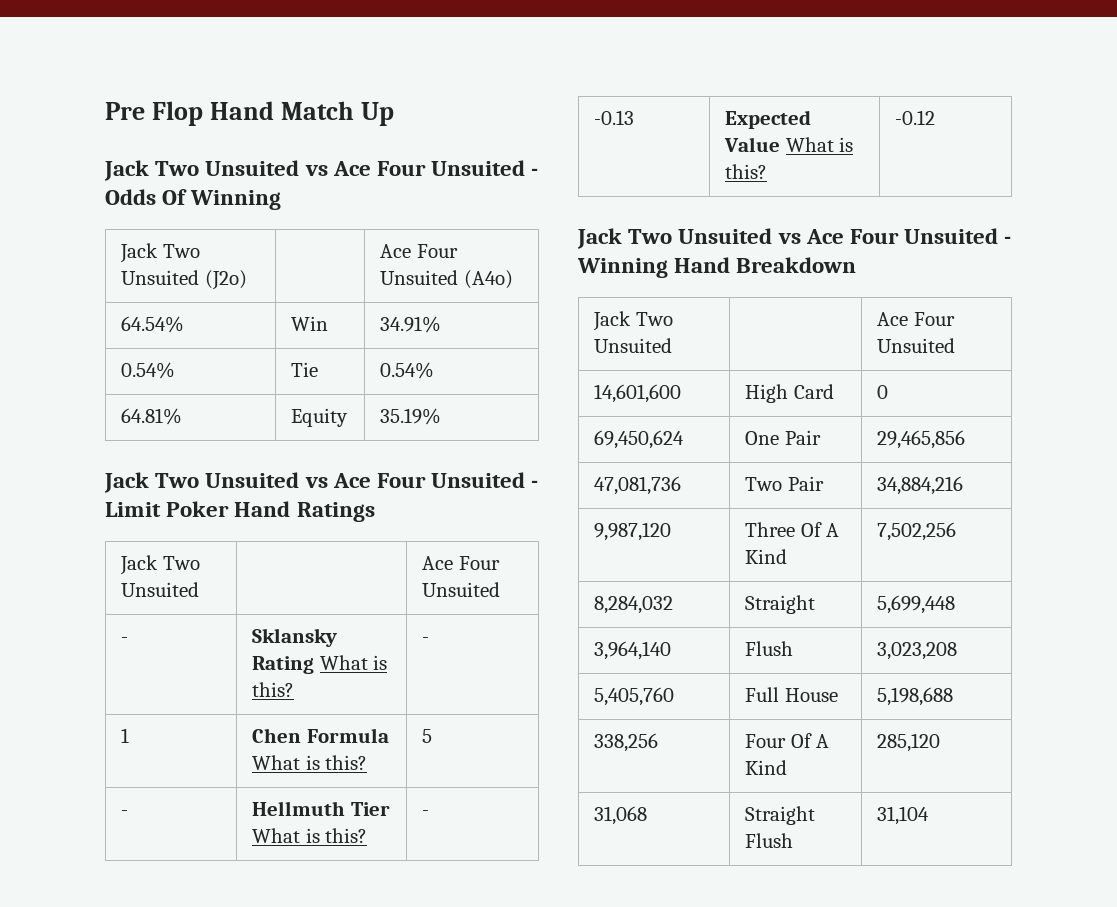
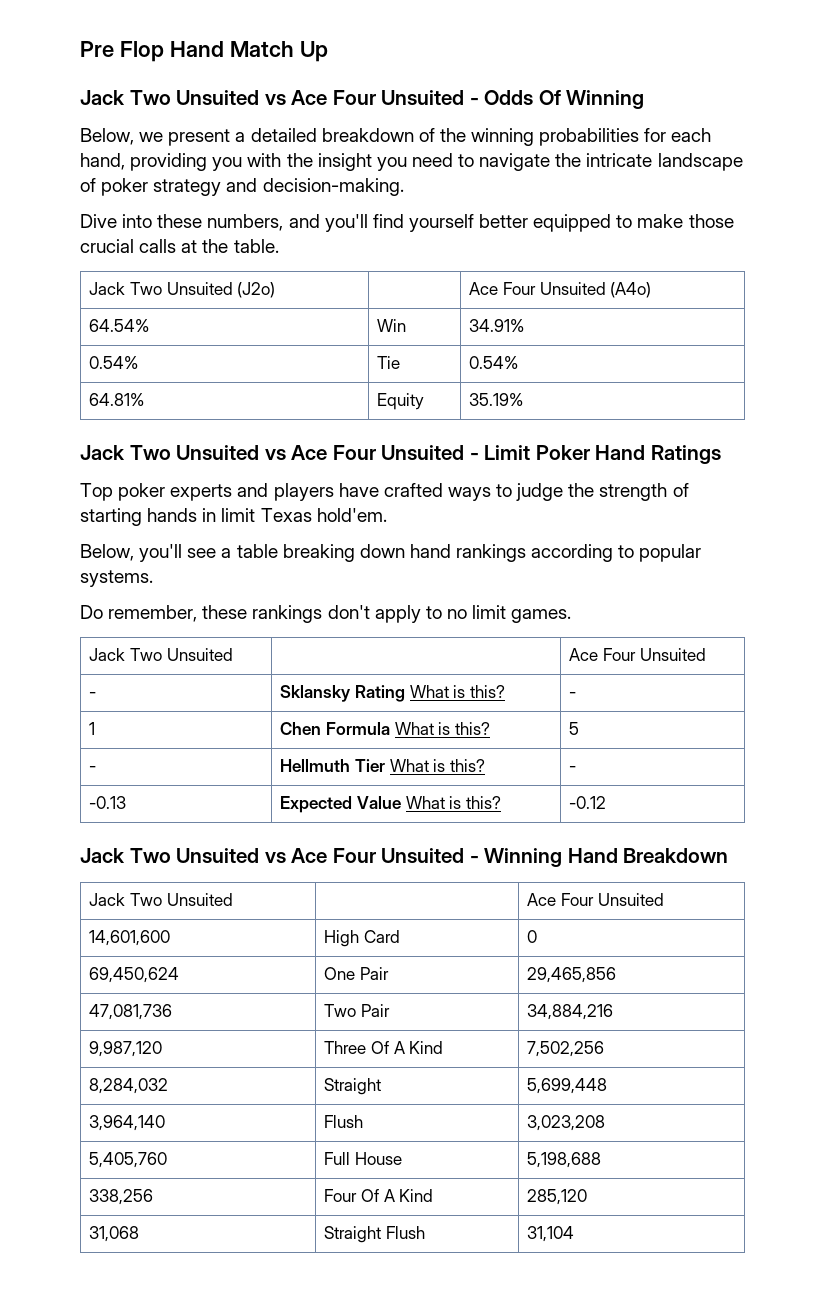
+ Below, we present a detailed breakdown of the winning probabilities for each hand, providing you with the insight you need to navigate the intricate landscape of poker strategy and decision-making.
+ Dive into these numbers, and you'll find yourself better equipped to make those crucial calls at the table.
+ Top poker experts and players have crafted ways to judge the strength of starting hands in limit Texas hold'em.
+ Below, you'll see a table breaking down hand rankings according to popular systems.
+ Do remember, these rankings don't apply to no limit games.

